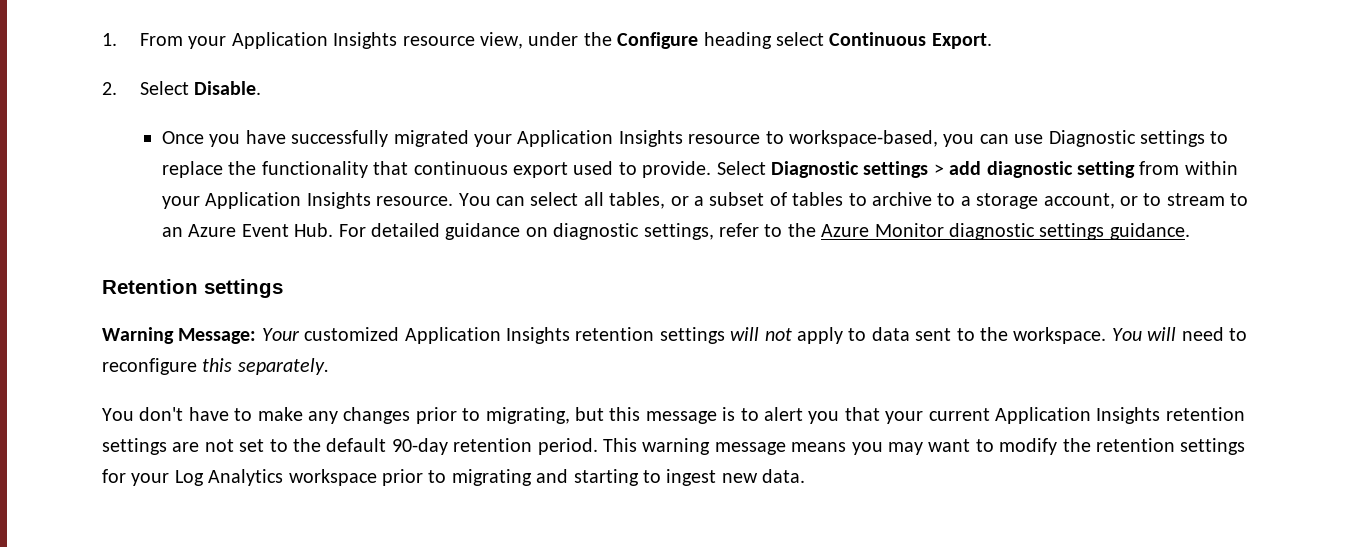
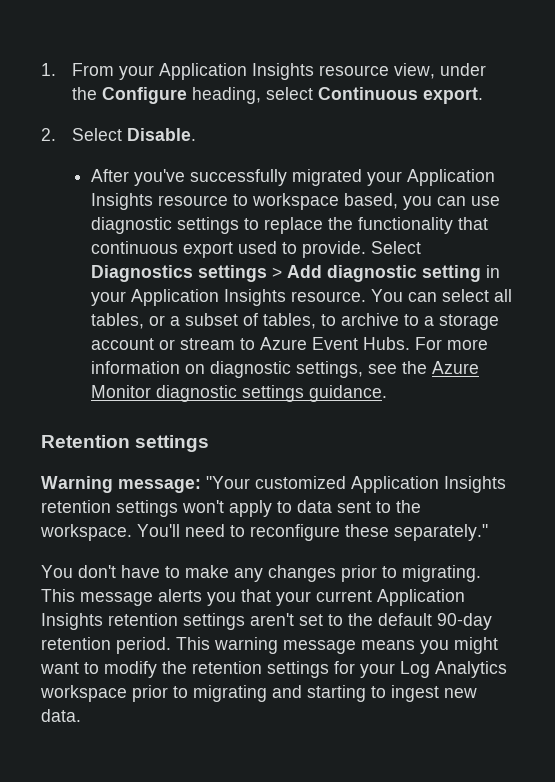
- 1. From your Application Insights resource view, under the Configure heading select Continuous Export.
+ 1. From your Application Insights resource view, under the Configure heading, select Continuous export.
- Once you have successfully migrated your Application Insights resource to workspace-based, you can use Diagnostic settings to replace the functionality that continuous export used to provide.
+ After you've successfully migrated your Application Insights resource to workspace based, you can use diagnostic settings to replace the functionality that continuous export used to provide.
- Select Diagnostic settings > add diagnostic setting from within your Application Insights resource.
+ Select Diagnostics settings > Add diagnostic setting in your Application Insights resource.
- You can select all tables, or a subset of tables to archive to a storage account, or to stream to an Azure Event Hub. For detailed guidance on diagnostic settings, refer to the Azure Monitor diagnostic settings guidance.
+ You can select all tables, or a subset of tables, to archive to a storage account or stream to Azure Event Hubs. For more information on diagnostic settings, see the Azure Monitor diagnostic settings guidance.
- Warning Message: Your customized Application Insights retention settings will not apply to data sent to the workspace.
+ Warning message: "Your customized Application Insights retention settings won't apply to data sent to the workspace.
- You will need to reconfigure this separately.
+ You'll need to reconfigure these separately."
- You don't have to make any changes prior to migrating, but this message is to alert you that your current Application Insights retention settings are not set to the default 90-day retention period.
+ You don't have to make any changes prior to migrating. This message alerts you that your current Application Insights retention settings aren't set to the default 90-day retention period.
- This warning message means you may want to modify the retention settings for your Log Analytics workspace prior to migrating and starting to ingest new data.
+ This warning message means you might want to modify the retention settings for your Log Analytics workspace prior to migrating and starting to ingest new data.

